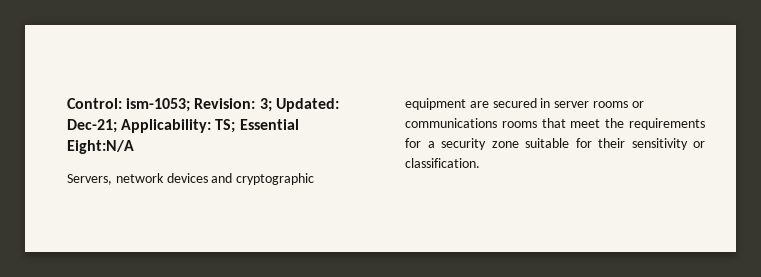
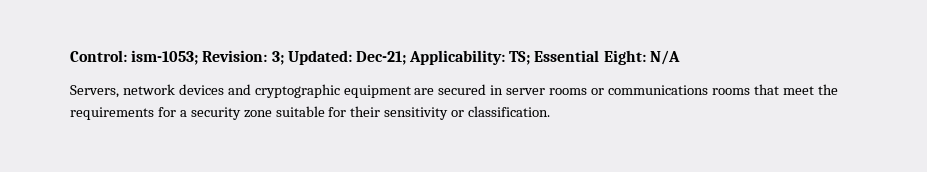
- Control: ism-1053; Revision: 3; Updated: Dec-21; Applicability: TS; Essential Eight:N/A
+ Control: ism-1053; Revision: 3; Updated: Dec-21; Applicability: TS; Essential Eight: N/A

